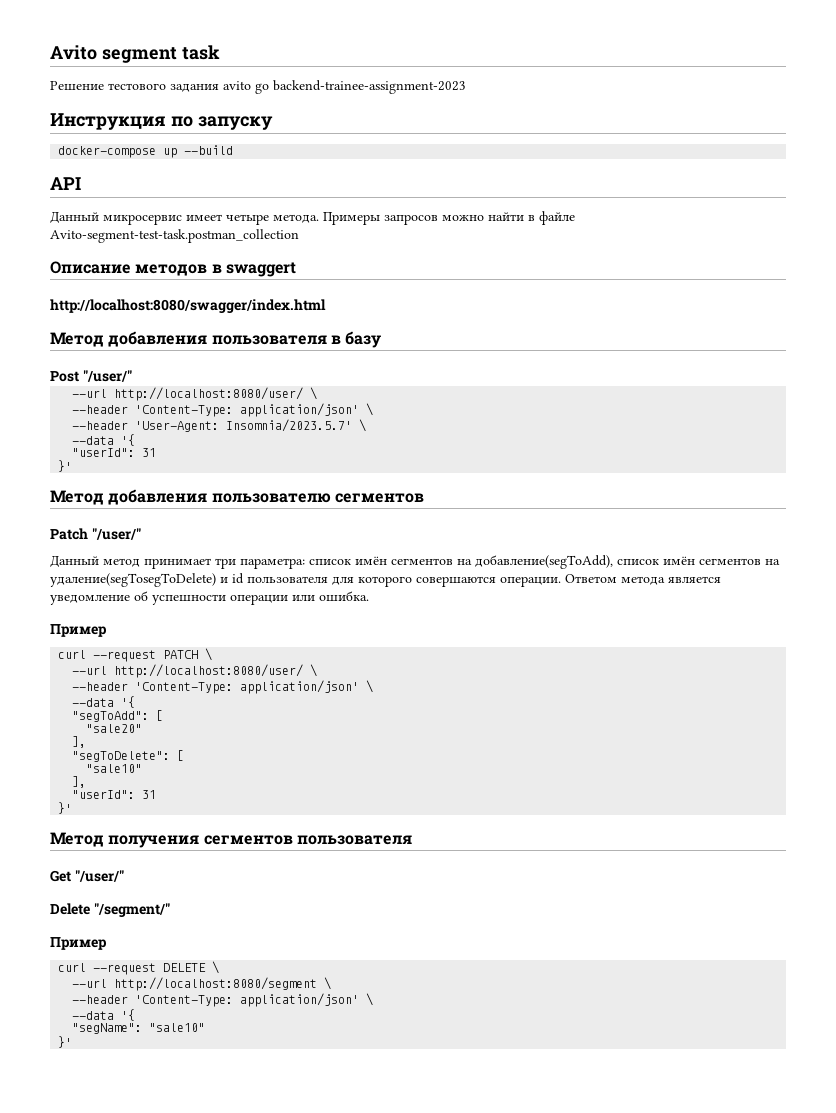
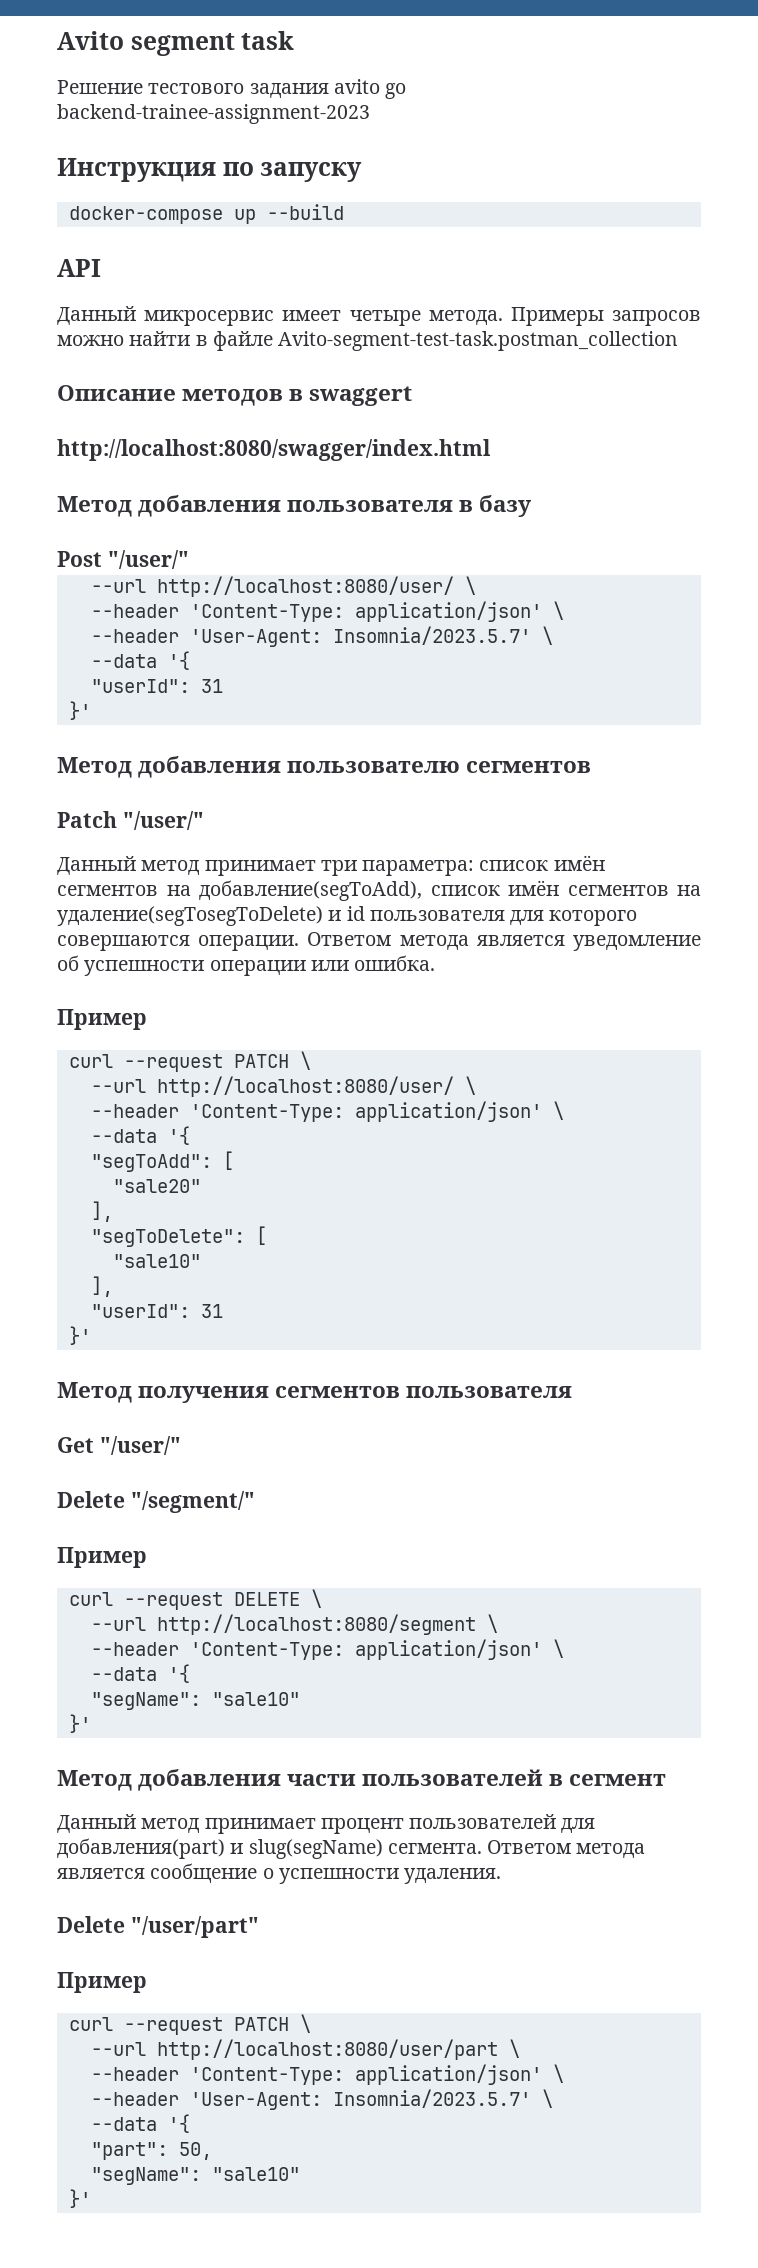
+ Метод добавления части пользователей в сегмент
+ Данный метод принимает процент пользователей для добавления(part) и slug(segName) сегмента. Ответом метода является сообщение о успешности удаления.
+ Delete "/user/part"
+ Пример
+ curl --request PATCH \
+ --url http://localhost:8080/user/part \
+ --header 'Content-Type: application/json' \
+ --header 'User-Agent: Insomnia/2023.5.7' \
+ --data '{
+ "part": 50,
+ "segName": "sale10"
+ }'

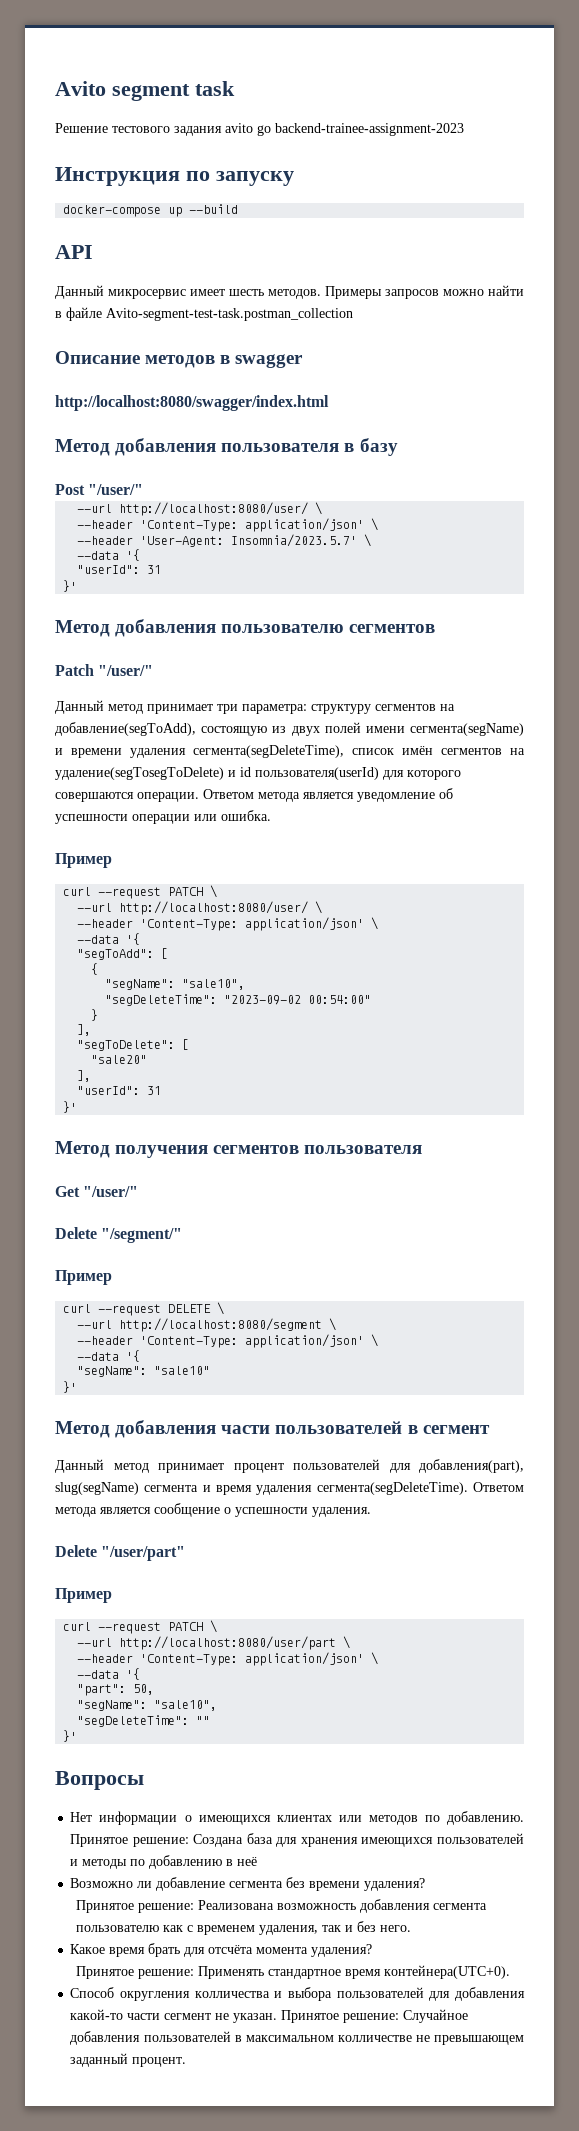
- Данный микросервис имеет четыре метода.
+ Данный микросервис имеет шесть методов.
- Описание методов в swaggert
+ Описание методов в swagger
- Данный метод принимает три параметра: список имён сегментов на добавление(segToAdd), список имён сегментов на удаление(segTosegToDelete) и id пользователя для которого совершаются операции.
+ Данный метод принимает три параметра: структуру сегментов на добавление(segToAdd), состоящую из двух полей имени сегмента(segName) и времени удаления сегмента(segDeleteTime), список имён сегментов на удаление(segTosegToDelete) и id пользователя(userId) для которого совершаются операции.
- "sale20"
+ {
+ "segName": "sale10",
+ "segDeleteTime": "2023-09-02 00:54:00"
+ }
  "segToDelete": [
- "sale10"
+ "sale20"
- Данный метод принимает процент пользователей для добавления(part) и slug(segName) сегмента.
+ Данный метод принимает процент пользователей для добавления(part), slug(segName) сегмента и время удаления сегмента(segDeleteTime).
  --url http://localhost:8080/user/part \
  --header 'Content-Type: application/json' \
- --header 'User-Agent: Insomnia/2023.5.7' \
  "part": 50,
- "segName": "sale10"
+ "segName": "sale10",
+ "segDeleteTime": ""
  }'
+ Вопросы
+ Нет информации о имеющихся клиентах или методов по добавлению. Принятое решение: Создана база для хранения имеющихся пользователей и методы по добавлению в неё
+ Возможно ли добавление сегмента без времени удаления?
+ Принятое решение: Реализована возможность добавления сегмента пользователю как с временем удаления, так и без него.
+ Какое время брать для отсчёта момента удаления?
+ Принятое решение: Применять стандартное время контейнера(UTC+0).
+ Способ округления колличества и выбора пользователей для добавления какой-то части сегмент не указан. Принятое решение: Случайное добавления пользователей в максимальном колличестве не превышающем заданный процент.

